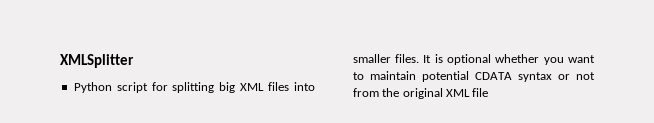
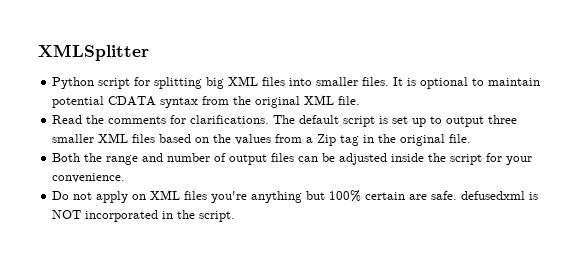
- It is optional whether you want to maintain potential CDATA syntax or not from the original XML file
+ It is optional to maintain potential CDATA syntax from the original XML file.
+ Read the comments for clarifications. The default script is set up to output three smaller XML files based on the values from a Zip tag in the original file.
+ Both the range and number of output files can be adjusted inside the script for your convenience.
+ Do not apply on XML files you're anything but 100% certain are safe. defusedxml is NOT incorporated in the script.

